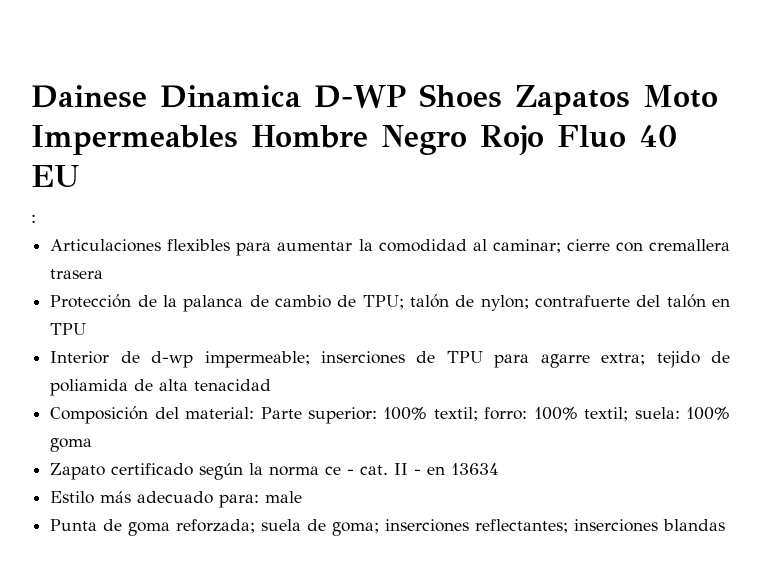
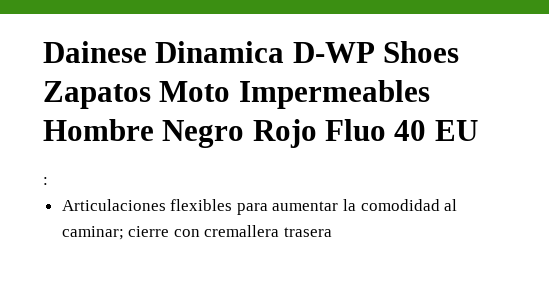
- Protección de la palanca de cambio de TPU; talón de nylon; contrafuerte del talón en TPU
- Interior de d-wp impermeable; inserciones de TPU para agarre extra; tejido de poliamida de alta tenacidad
- Composición del material: Parte superior: 100% textil; forro: 100% textil; suela: 100% goma
- Zapato certificado según la norma ce - cat. II - en 13634
- Estilo más adecuado para: male
- Punta de goma reforzada; suela de goma; inserciones reflectantes; inserciones blandas

